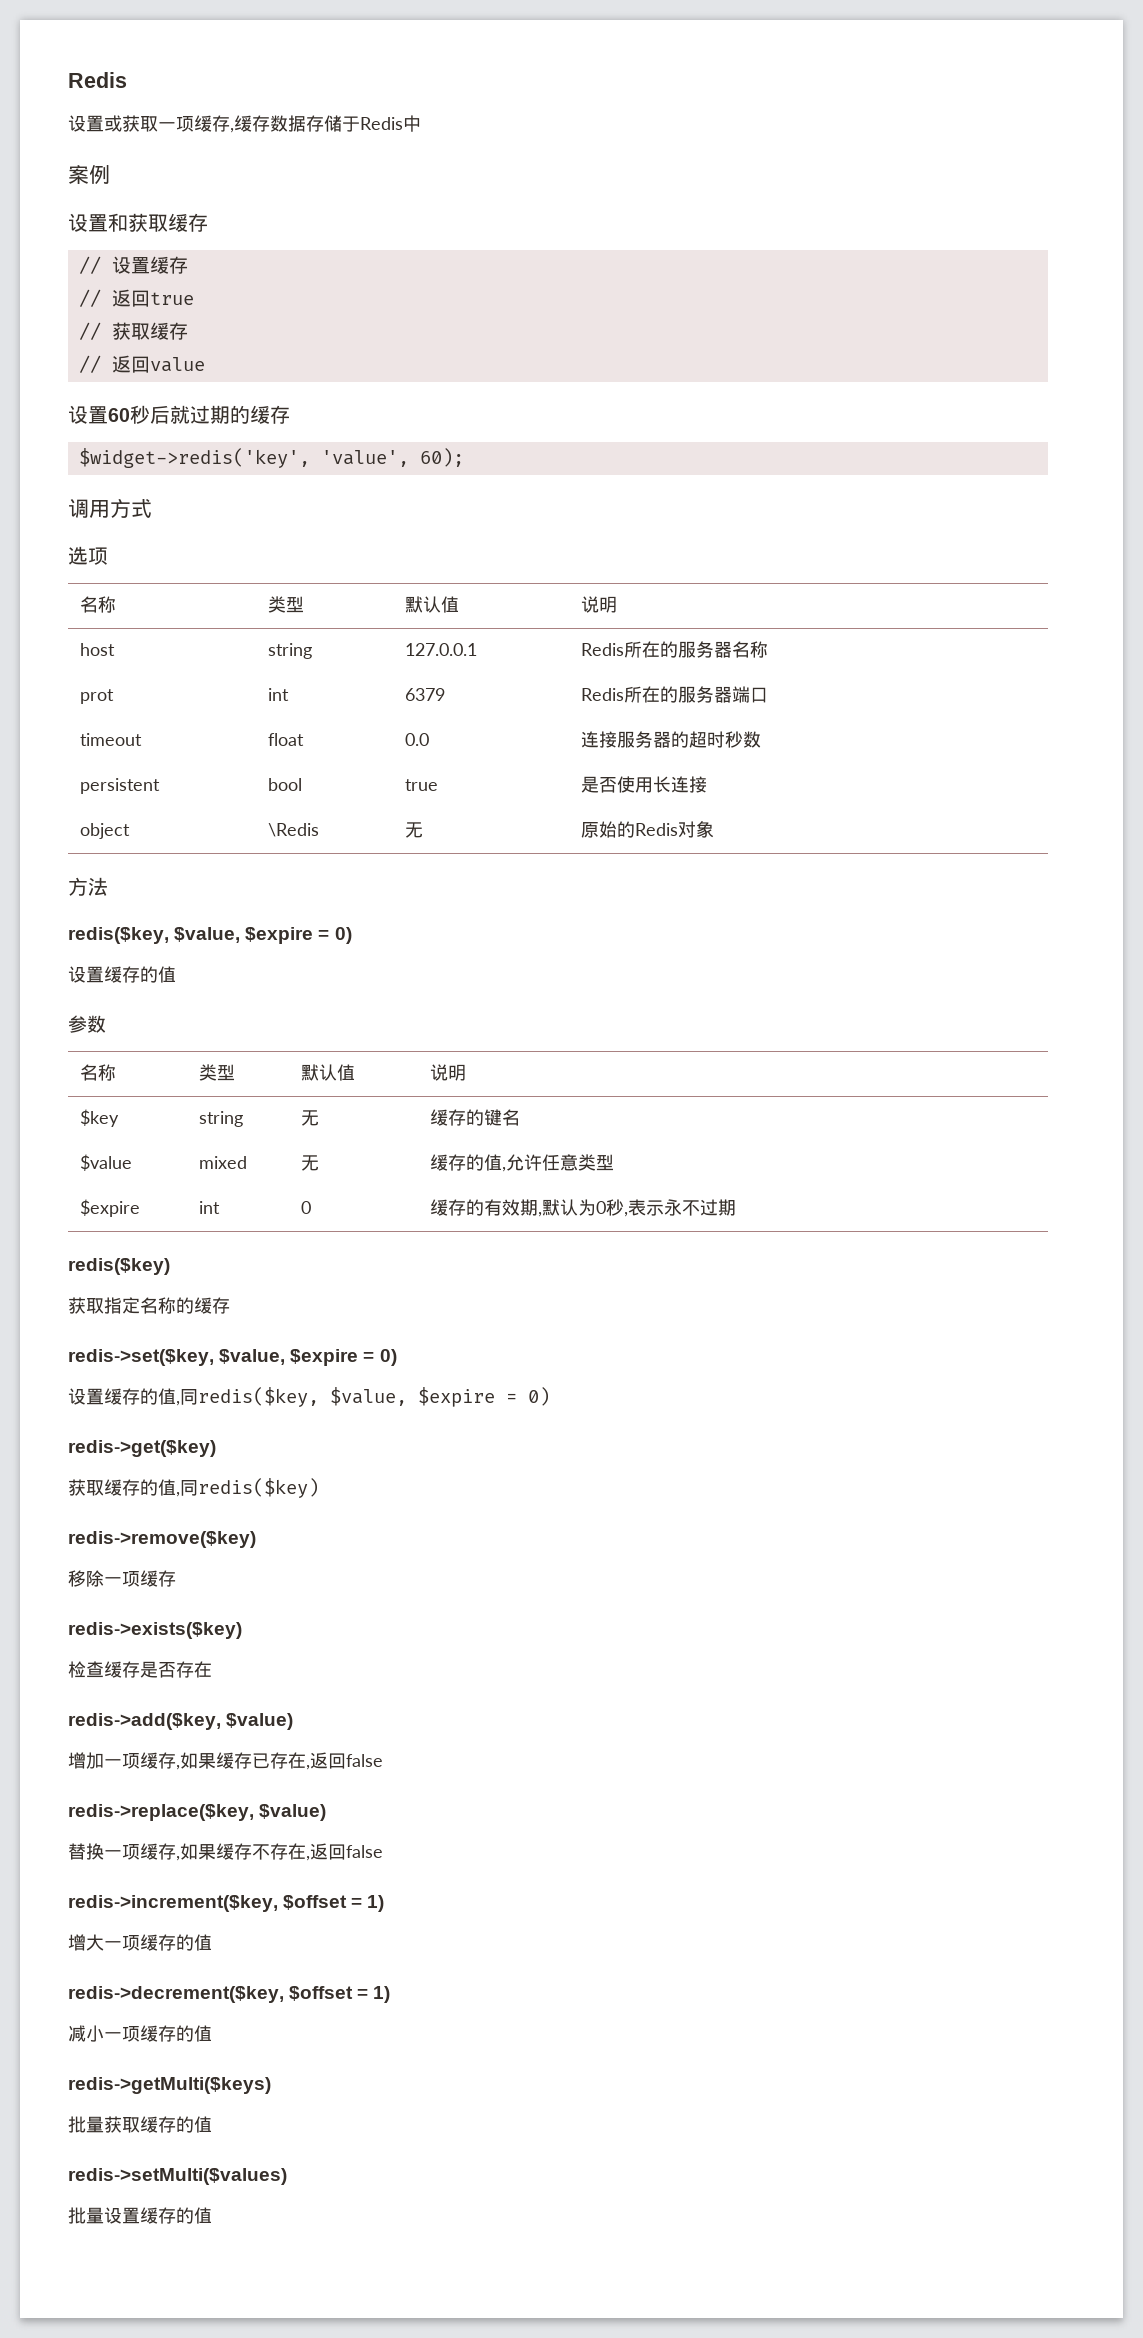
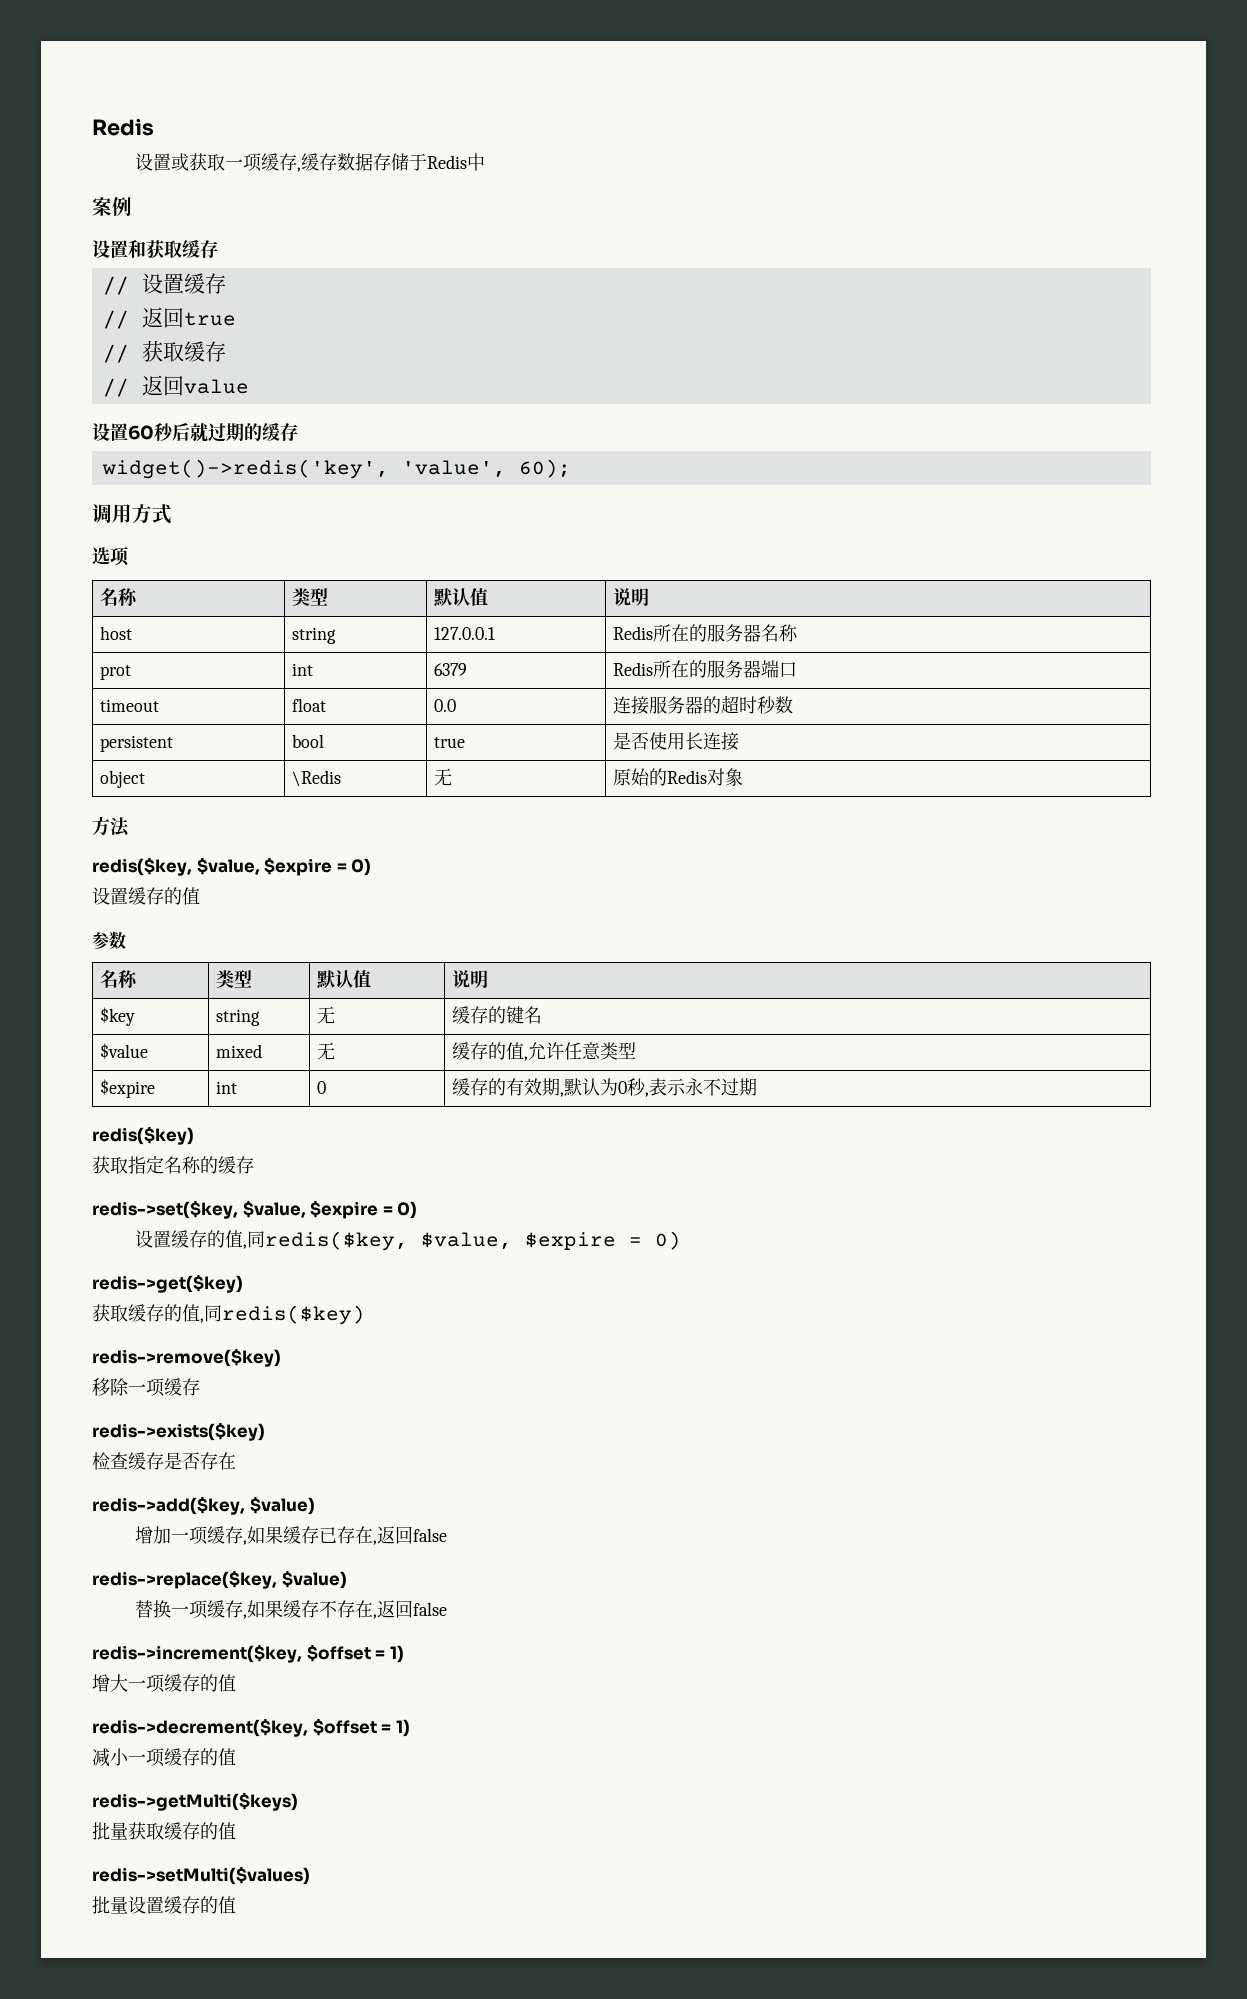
- $widget->redis('key', 'value', 60);
+ widget()->redis('key', 'value', 60);

